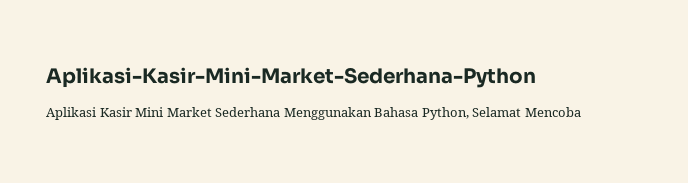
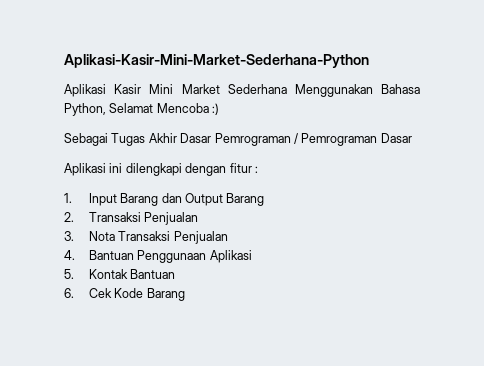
- Aplikasi Kasir Mini Market Sederhana Menggunakan Bahasa Python, Selamat Mencoba
+ Aplikasi Kasir Mini Market Sederhana Menggunakan Bahasa Python, Selamat Mencoba :)
+ Sebagai Tugas Akhir Dasar Pemrograman / Pemrograman Dasar
+ Aplikasi ini dilengkapi dengan fitur :
+ 1. Input Barang dan Output Barang
+ 2. Transaksi Penjualan
+ 3. Nota Transaksi Penjualan
+ 4. Bantuan Penggunaan Aplikasi
+ 5. Kontak Bantuan
+ 6. Cek Kode Barang

